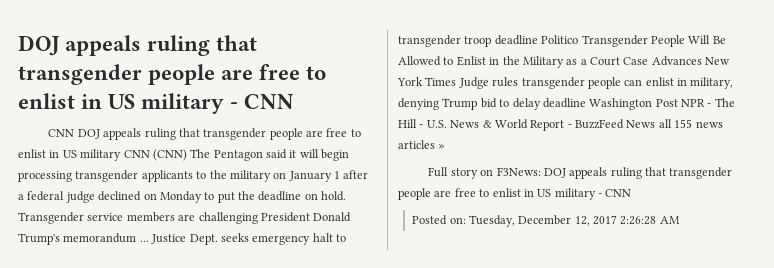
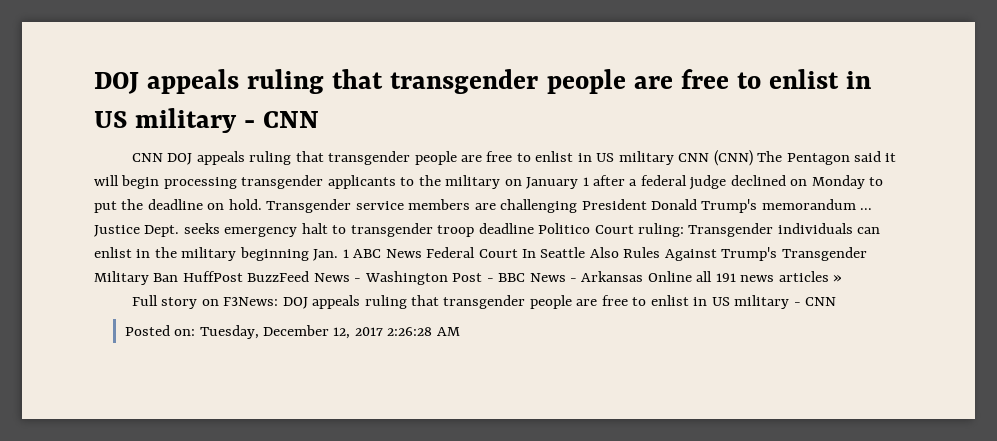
- Justice Dept. seeks emergency halt to transgender troop deadline Politico Transgender People Will Be Allowed to Enlist in the Military as a Court Case Advances New York Times Judge rules transgender people can enlist in military, denying Trump bid to delay deadline Washington Post NPR - The Hill - U.S. News & World Report - BuzzFeed News all 155 news articles »
+ Justice Dept. seeks emergency halt to transgender troop deadline Politico Court ruling: Transgender individuals can enlist in the military beginning Jan. 1 ABC News Federal Court In Seattle Also Rules Against Trump's Transgender Military Ban HuffPost BuzzFeed News - Washington Post - BBC News - Arkansas Online all 191 news articles »

